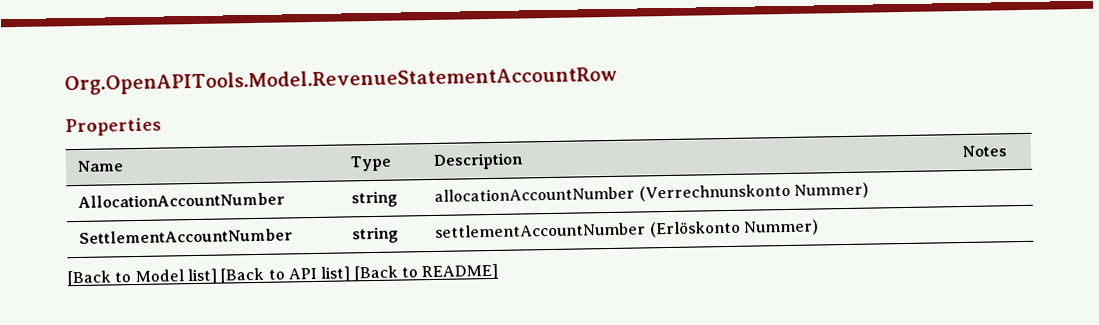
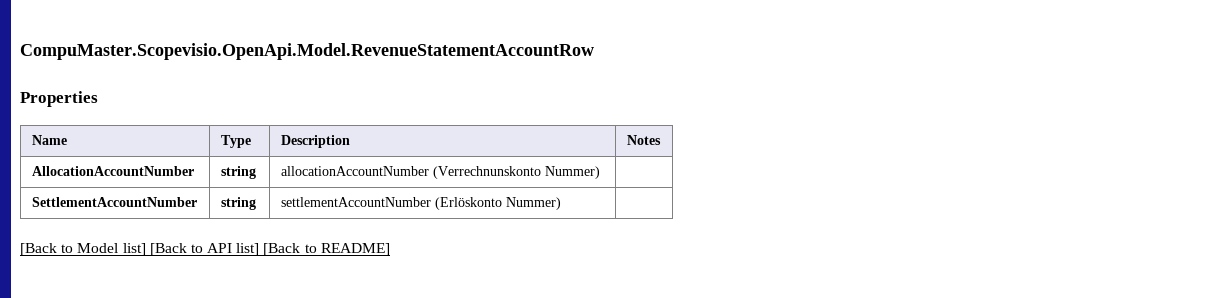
- Org.OpenAPITools.Model.RevenueStatementAccountRow
+ CompuMaster.Scopevisio.OpenApi.Model.RevenueStatementAccountRow

